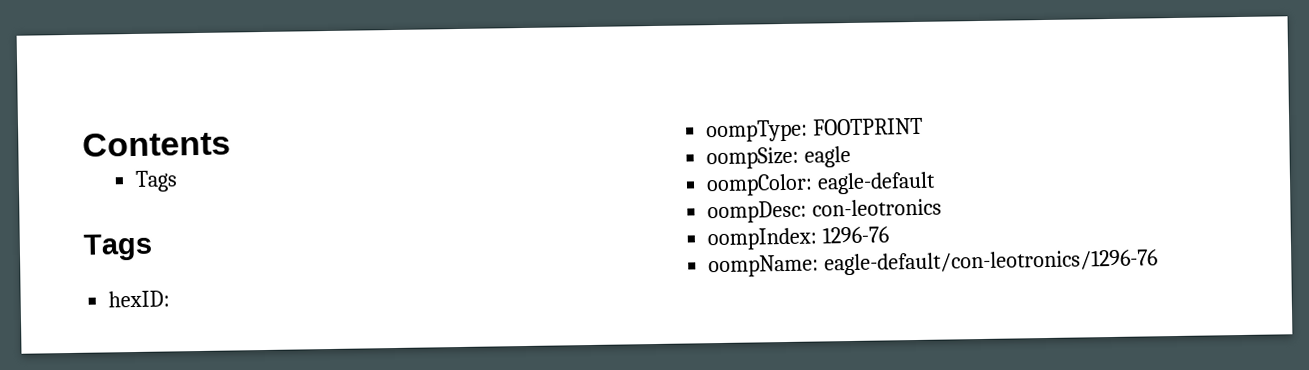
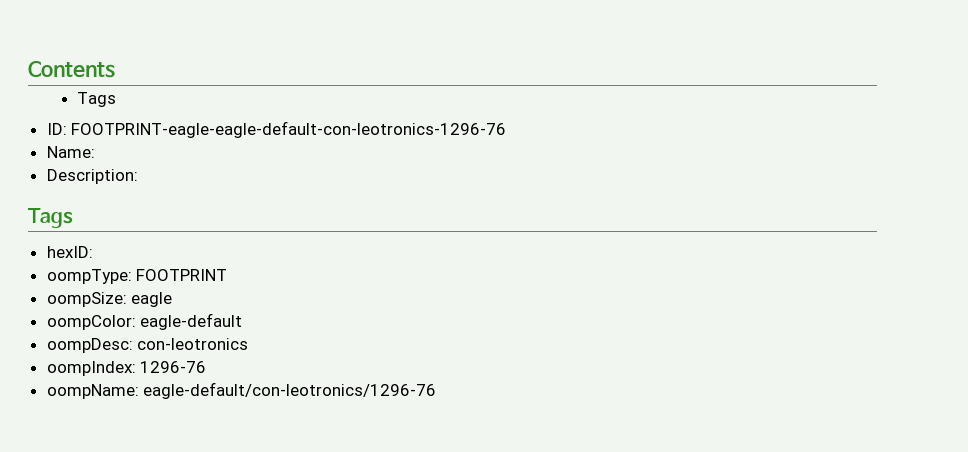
+ ID: FOOTPRINT-eagle-eagle-default-con-leotronics-1296-76
+ Name:
+ Description:

